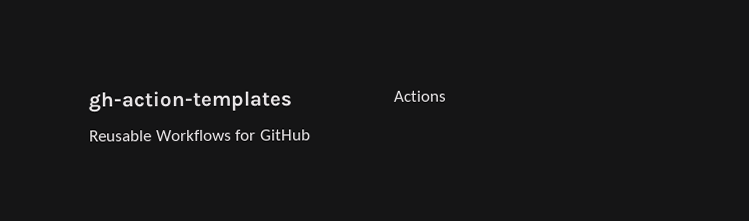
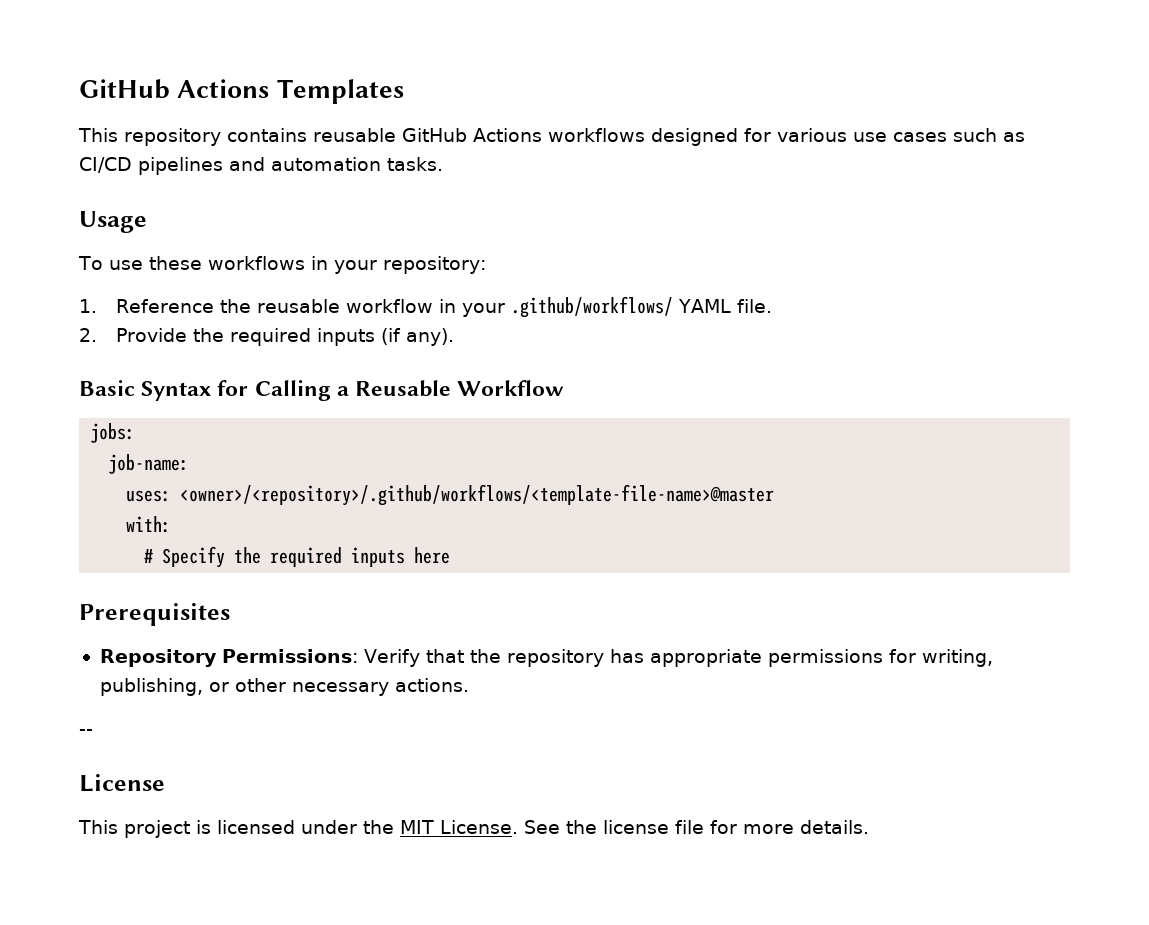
- gh-action-templates
- Reusable Workflows for GitHub Actions
+ GitHub Actions Templates
+ This repository contains reusable GitHub Actions workflows designed for various use cases such as CI/CD pipelines and automation tasks.
+ Usage
+ To use these workflows in your repository:
+ 1. Reference the reusable workflow in your .github/workflows/ YAML file.
+ 2. Provide the required inputs (if any).
+ Basic Syntax for Calling a Reusable Workflow
+ jobs:
+ job-name:
+ uses: <owner>/<repository>/.github/workflows/<template-file-name>@master
+ with:
+ # Specify the required inputs here
+ Prerequisites
+ Repository Permissions: Verify that the repository has appropriate permissions for writing, publishing, or other necessary actions.
+ --
+ License
+ This project is licensed under the MIT License. See the license file for more details.

